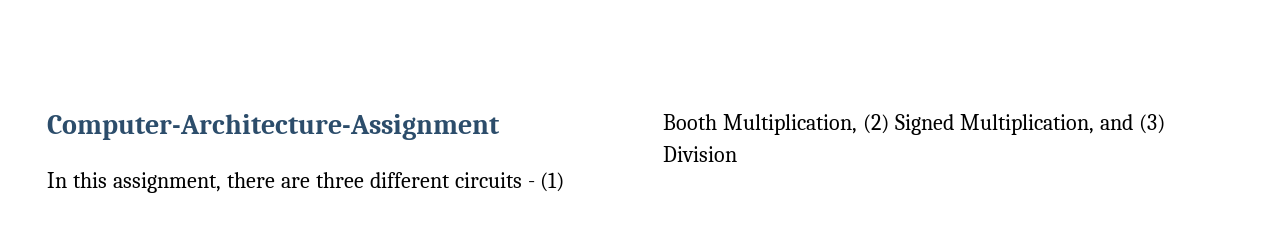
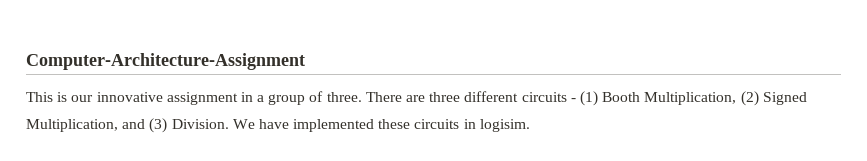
- In this assignment, there are three different circuits - (1) Booth Multiplication, (2) Signed Multiplication, and (3) Division
+ This is our innovative assignment in a group of three. There are three different circuits - (1) Booth Multiplication, (2) Signed Multiplication, and (3) Division. We have implemented these circuits in logisim.

